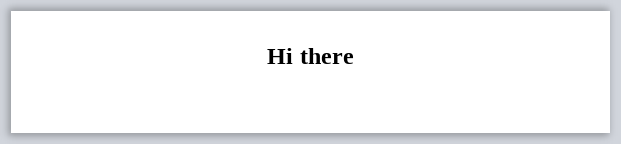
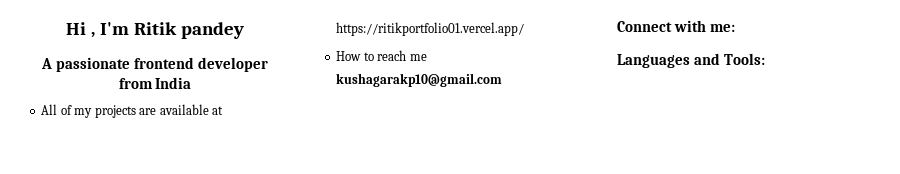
- Hi there
+ Hi , I'm Ritik pandey
+ A passionate frontend developer from India
+ All of my projects are available at https://ritikportfolio01.vercel.app/
+ How to reach me kushagarakp10@gmail.com
+ Connect with me:
+ Languages and Tools:

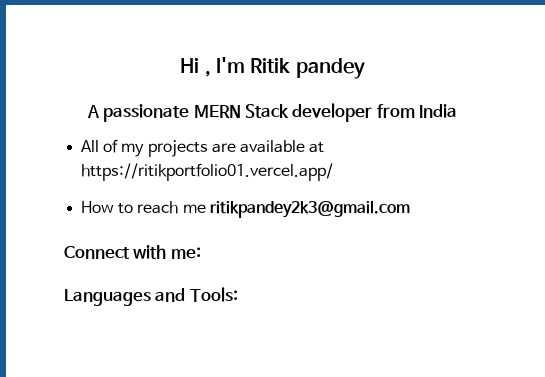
- A passionate frontend developer from India
+ A passionate MERN Stack developer from India
- How to reach me kushagarakp10@gmail.com
+ How to reach me ritikpandey2k3@gmail.com

